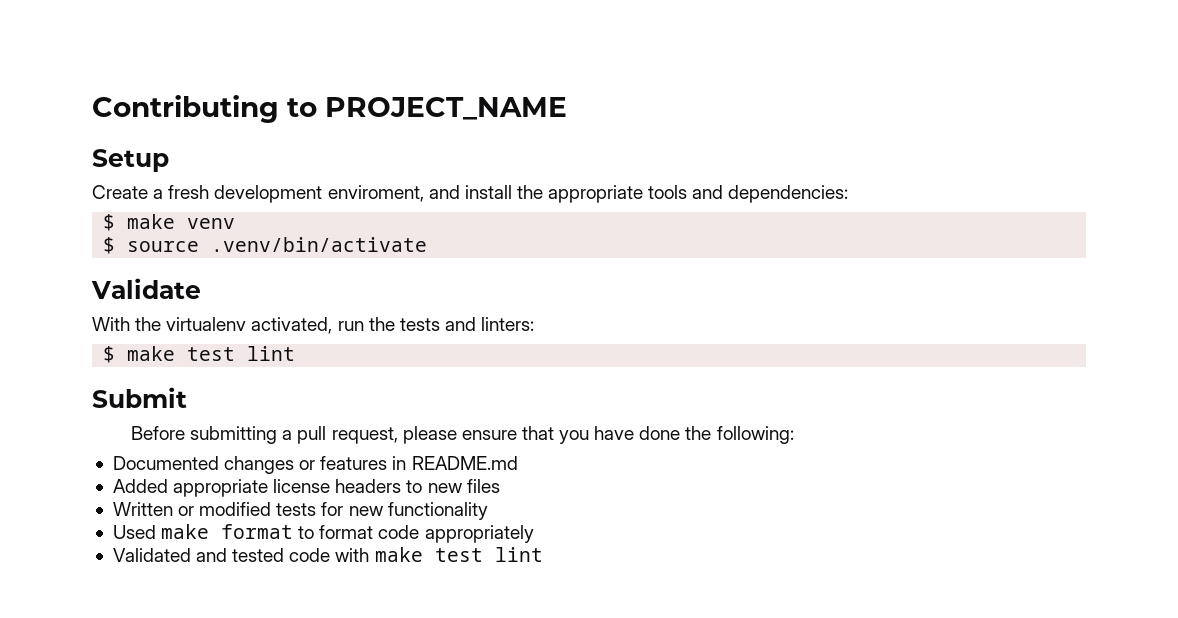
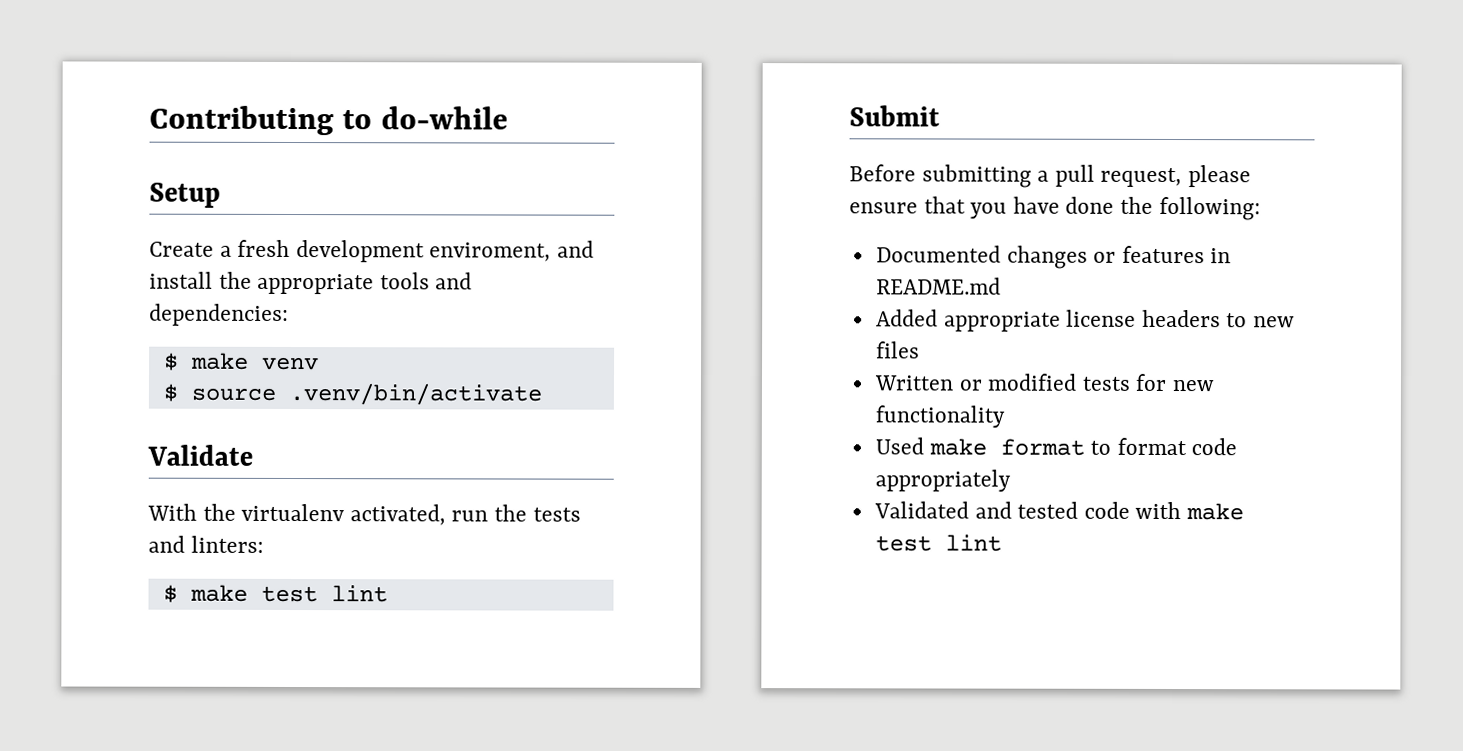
- Contributing to PROJECT_NAME
+ Contributing to do-while

